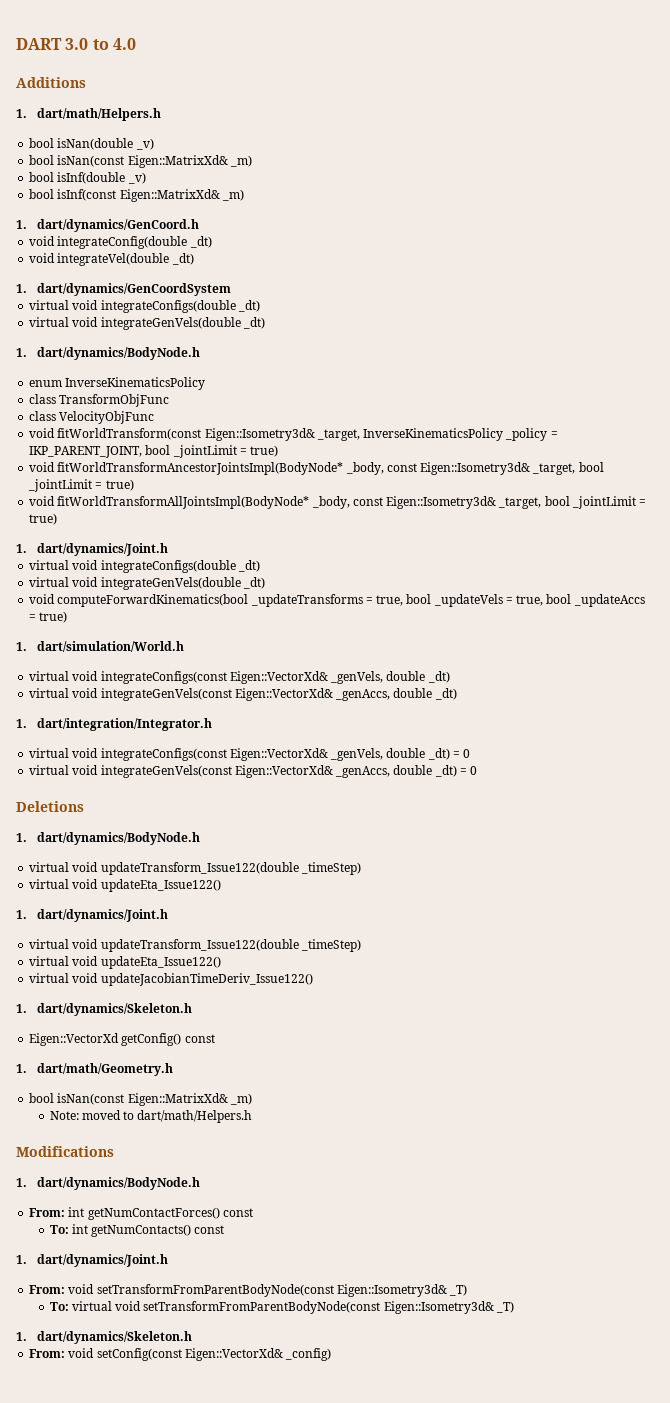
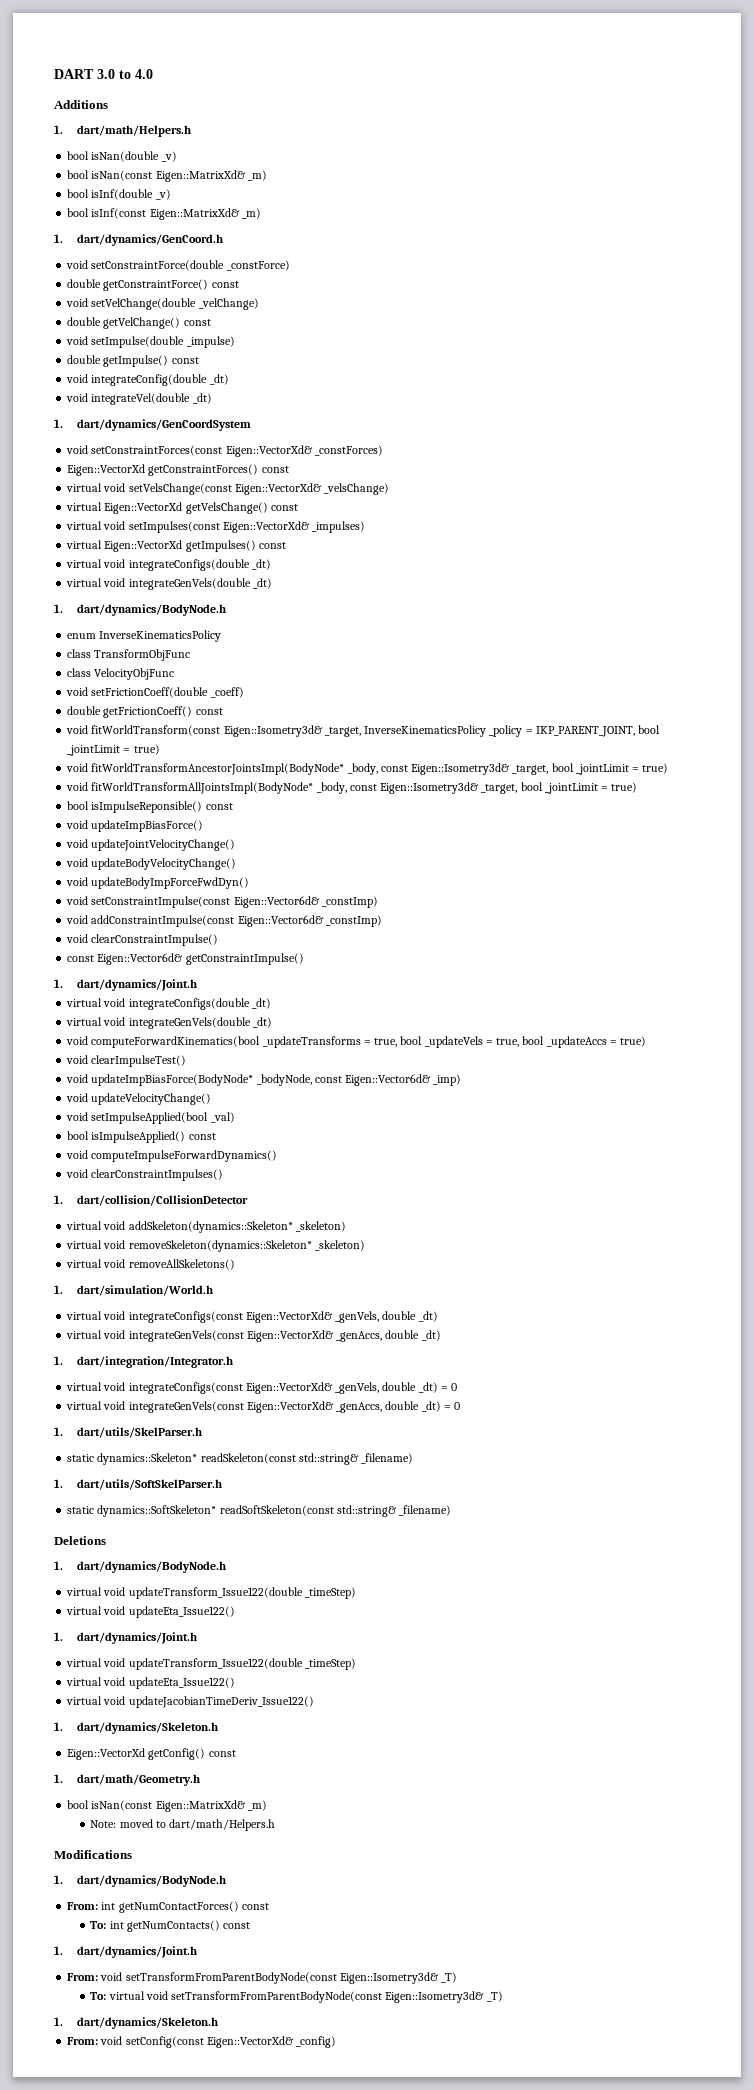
+ void setConstraintForce(double _constForce)
+ double getConstraintForce() const
+ void setVelChange(double _velChange)
+ double getVelChange() const
+ void setImpulse(double _impulse)
+ double getImpulse() const
+ void setConstraintForces(const Eigen::VectorXd& _constForces)
+ Eigen::VectorXd getConstraintForces() const
+ virtual void setVelsChange(const Eigen::VectorXd& _velsChange)
+ virtual Eigen::VectorXd getVelsChange() const
+ virtual void setImpulses(const Eigen::VectorXd& _impulses)
+ virtual Eigen::VectorXd getImpulses() const
+ void setFrictionCoeff(double _coeff)
+ double getFrictionCoeff() const
+ bool isImpulseReponsible() const
+ void updateImpBiasForce()
+ void updateJointVelocityChange()
+ void updateBodyVelocityChange()
+ void updateBodyImpForceFwdDyn()
+ void setConstraintImpulse(const Eigen::Vector6d& _constImp)
+ void addConstraintImpulse(const Eigen::Vector6d& _constImp)
+ void clearConstraintImpulse()
+ const Eigen::Vector6d& getConstraintImpulse()
+ void clearImpulseTest()
+ void updateImpBiasForce(BodyNode* _bodyNode, const Eigen::Vector6d& _imp)
+ void updateVelocityChange()
+ void setImpulseApplied(bool _val)
+ bool isImpulseApplied() const
+ void computeImpulseForwardDynamics()
+ void clearConstraintImpulses()
+ 1. dart/collision/CollisionDetector
+ virtual void addSkeleton(dynamics::Skeleton* _skeleton)
+ virtual void removeSkeleton(dynamics::Skeleton* _skeleton)
+ virtual void removeAllSkeletons()
+ 1. dart/utils/SkelParser.h
+ static dynamics::Skeleton* readSkeleton(const std::string& _filename)
+ 1. dart/utils/SoftSkelParser.h
+ static dynamics::SoftSkeleton* readSoftSkeleton(const std::string& _filename)

